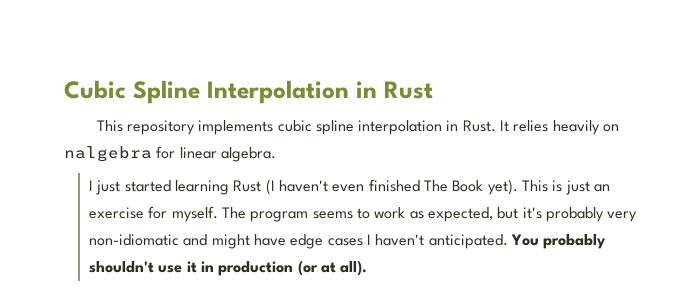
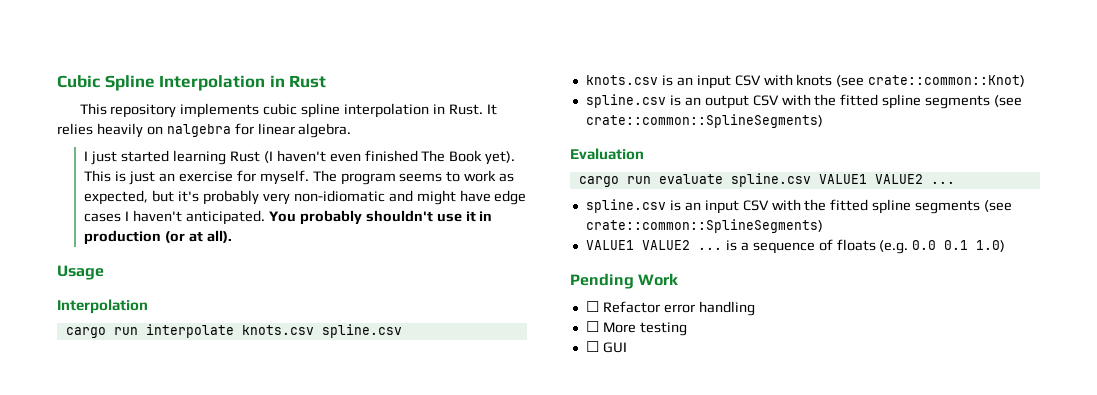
+ Usage
+ Interpolation
+ cargo run interpolate knots.csv spline.csv
+ knots.csv is an input CSV with knots (see crate::common::Knot)
+ spline.csv is an output CSV with the fitted spline segments (see crate::common::SplineSegments)
+ Evaluation
+ cargo run evaluate spline.csv VALUE1 VALUE2 ...
+ spline.csv is an input CSV with the fitted spline segments (see crate::common::SplineSegments)
+ VALUE1 VALUE2 ... is a sequence of floats (e.g. 0.0 0.1 1.0)
+ Pending Work
+ ☐ Refactor error handling
+ ☐ More testing
+ ☐ GUI

